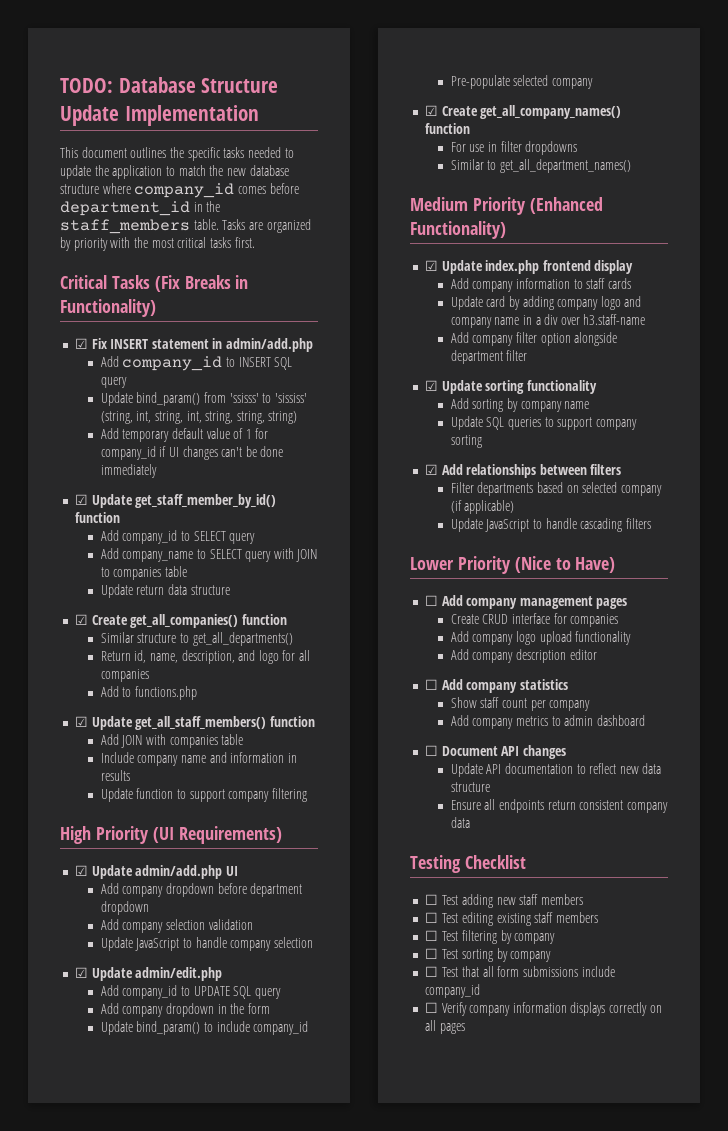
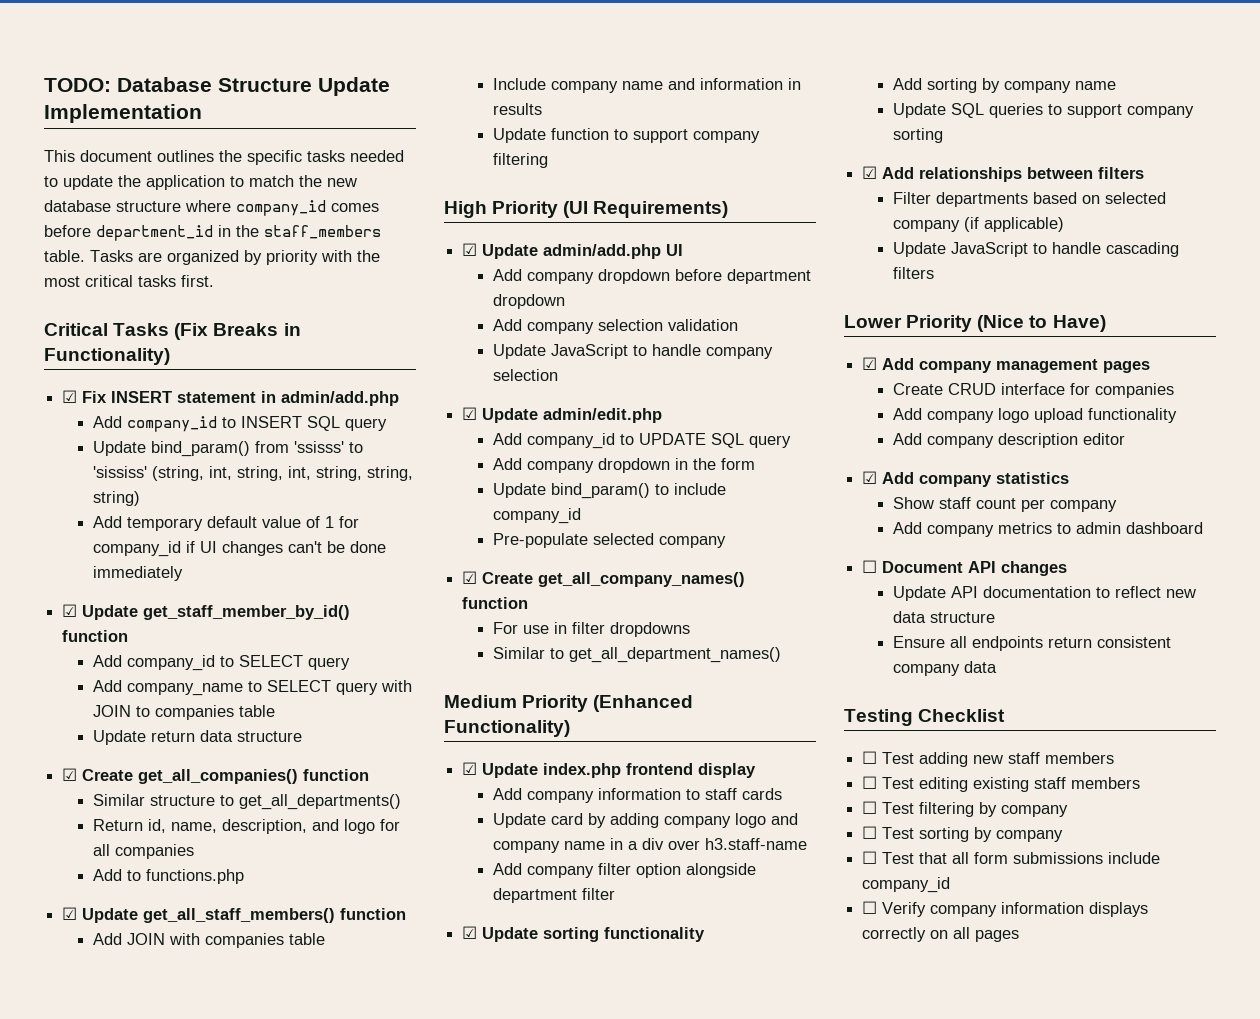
- ☐ Add company management pages
+ ☑ Add company management pages
- ☐ Add company statistics
+ ☑ Add company statistics

